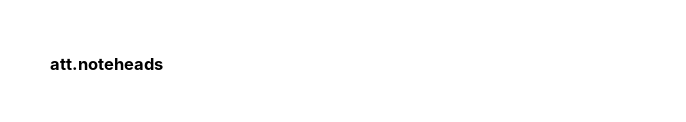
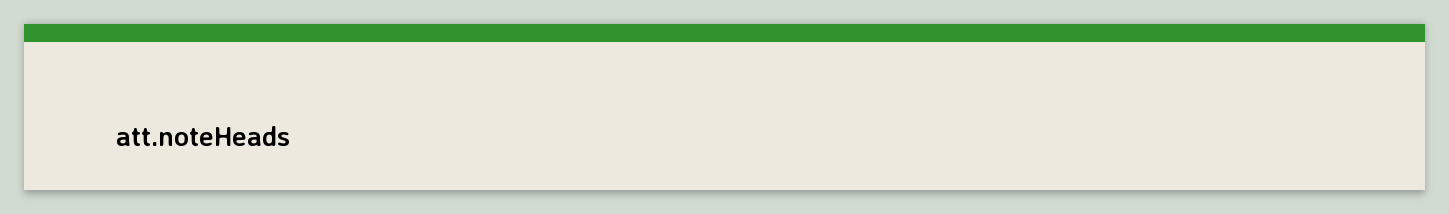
- att.noteheads
+ att.noteHeads

